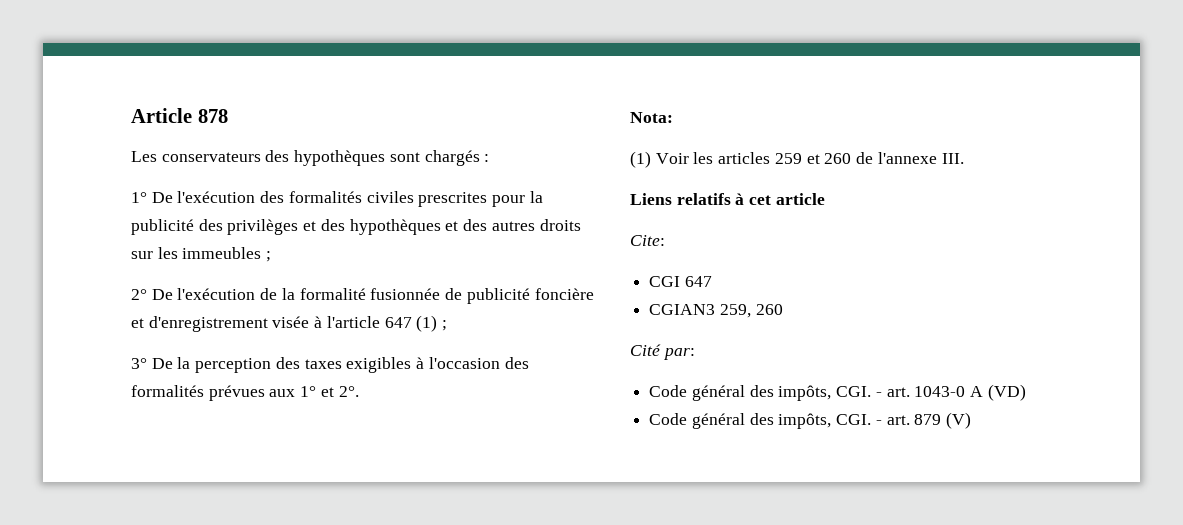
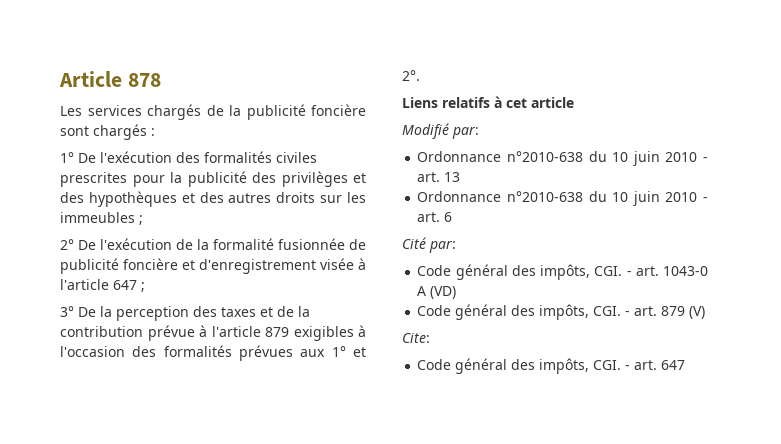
- Les conservateurs des hypothèques sont chargés :
+ Les services chargés de la publicité foncière sont chargés :
- 2° De l'exécution de la formalité fusionnée de publicité foncière et d'enregistrement visée à l'article 647 (1) ;
+ 2° De l'exécution de la formalité fusionnée de publicité foncière et d'enregistrement visée à l'article 647 ;
- 3° De la perception des taxes exigibles à l'occasion des formalités prévues aux 1° et 2°.
+ 3° De la perception des taxes et de la contribution prévue à l'article 879 exigibles à l'occasion des formalités prévues aux 1° et 2°.
- Nota:
- (1) Voir les articles 259 et 260 de l'annexe III.
- Cite:
- CGI 647
- CGIAN3 259, 260
+ Modifié par:
+ Ordonnance n°2010-638 du 10 juin 2010 - art. 13
+ Ordonnance n°2010-638 du 10 juin 2010 - art. 6
+ Cite:
+ Code général des impôts, CGI. - art. 647

